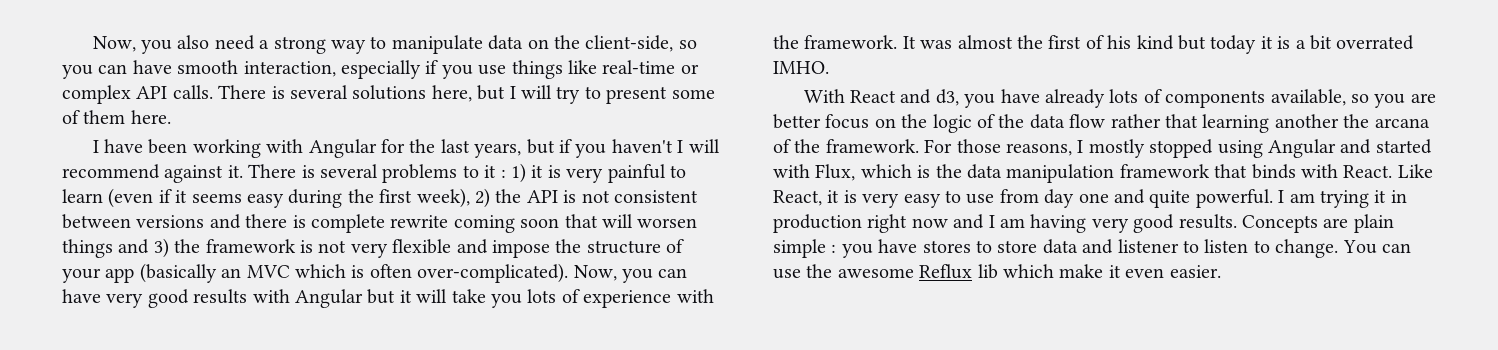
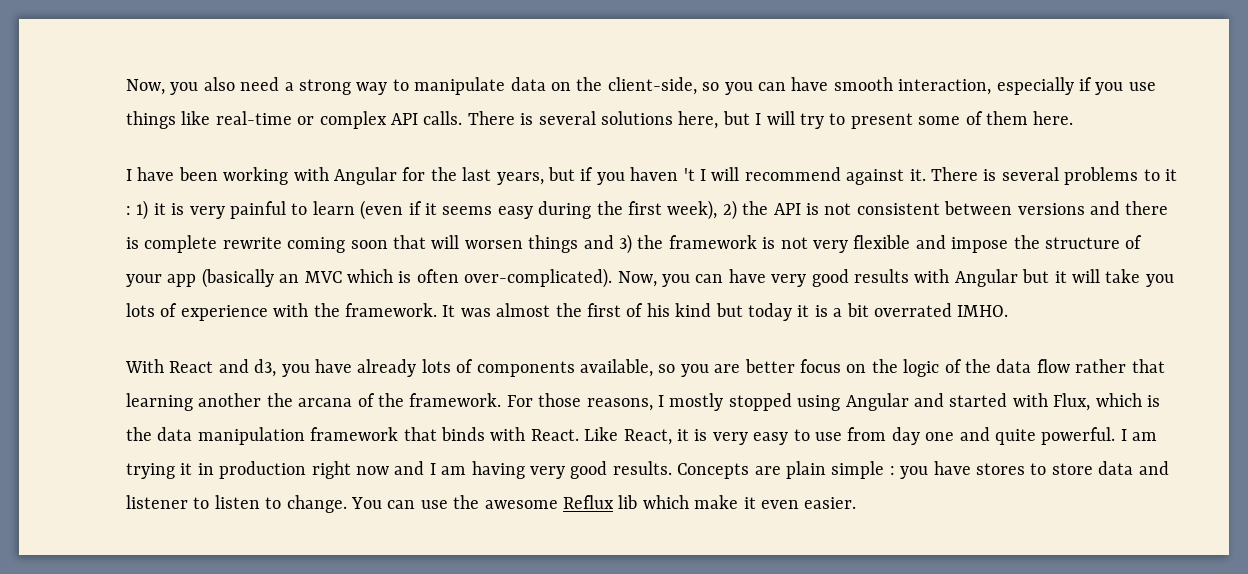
- I have been working with Angular for the last years, but if you haven't I will recommend against it.
+ I have been working with Angular for the last years, but if you haven 't I will recommend against it.

